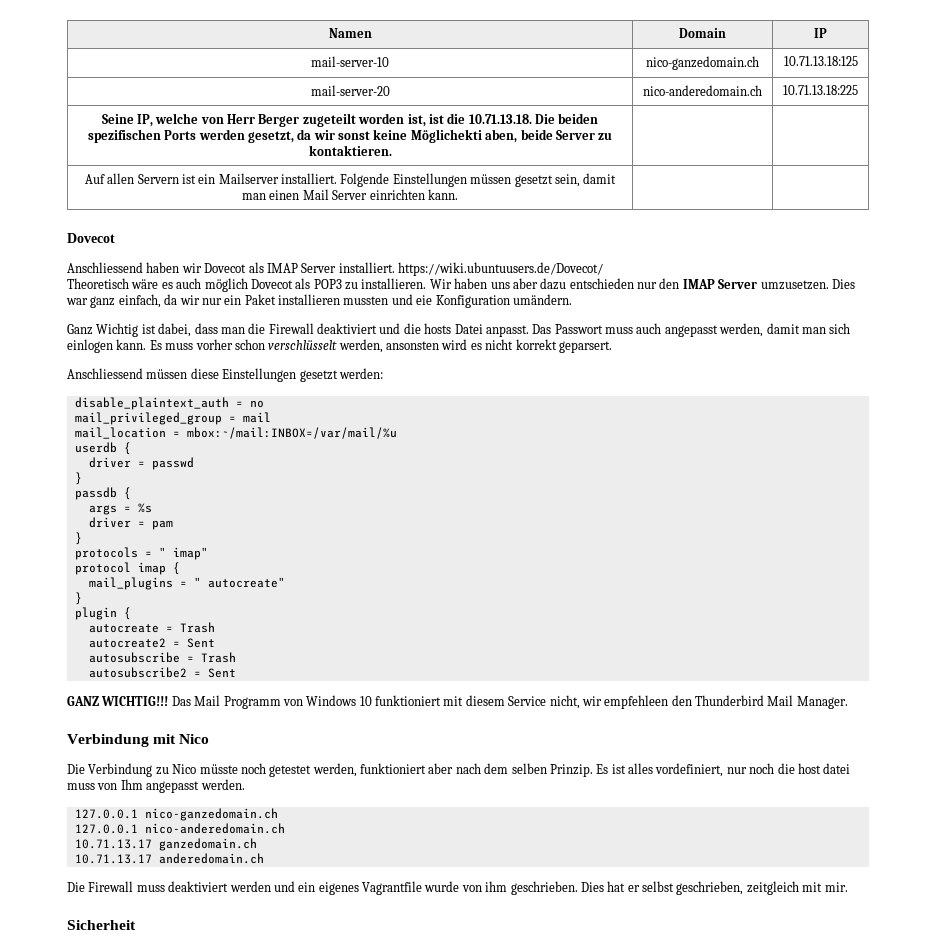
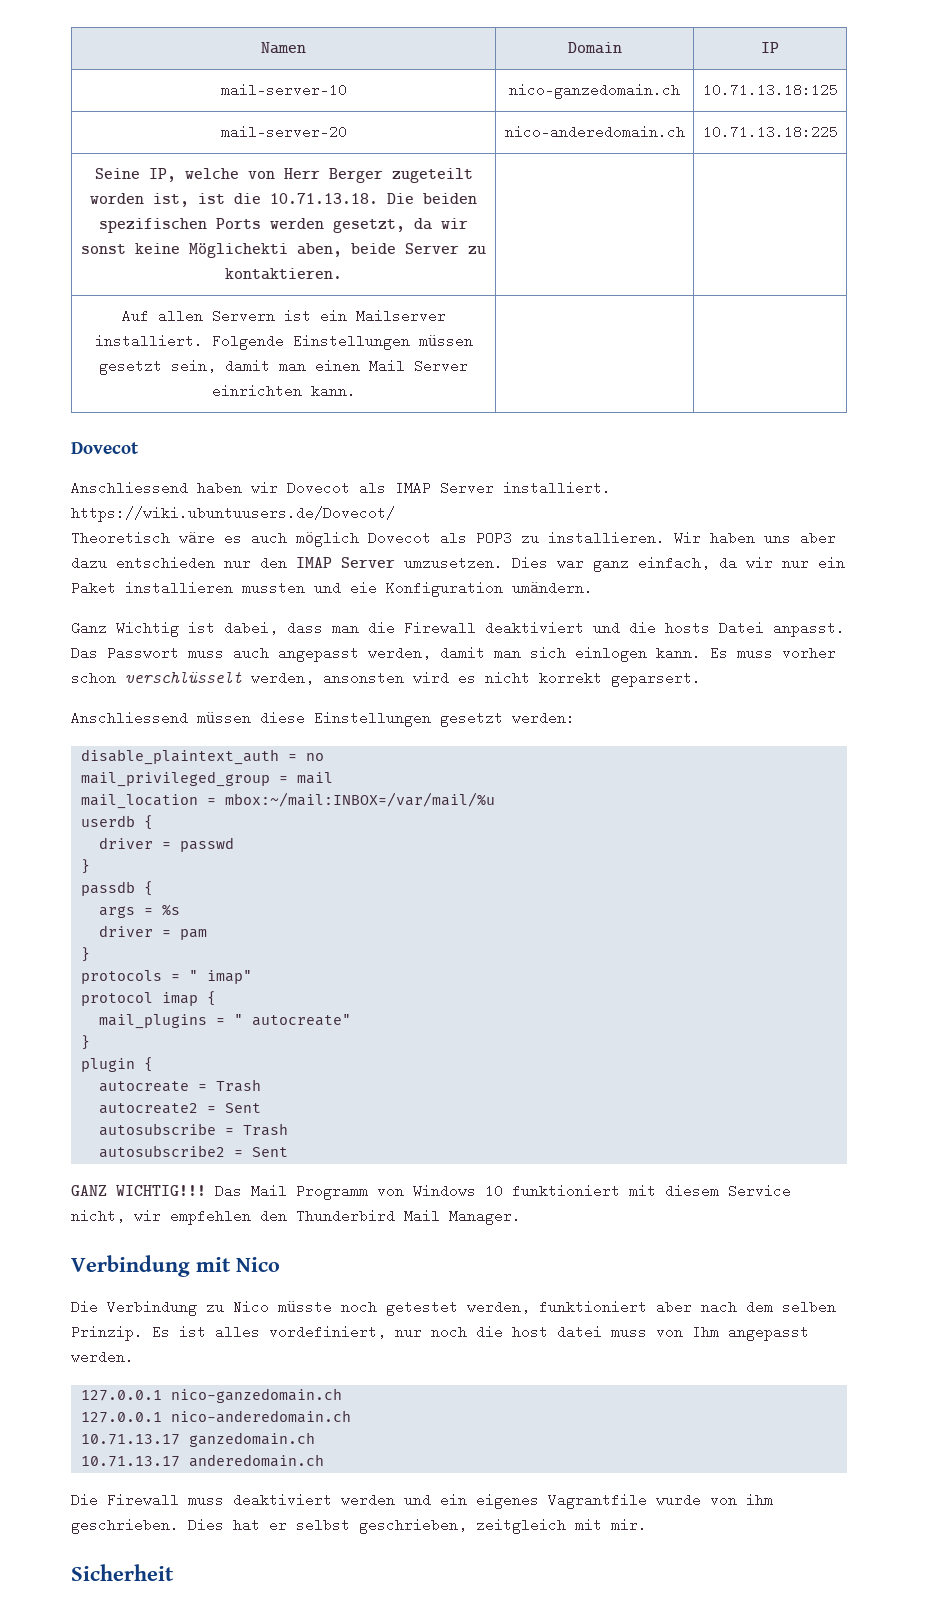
- Das Mail Programm von Windows 10 funktioniert mit diesem Service nicht, wir empfehleen den Thunderbird Mail Manager.
+ Das Mail Programm von Windows 10 funktioniert mit diesem Service nicht, wir empfehlen den Thunderbird Mail Manager.

